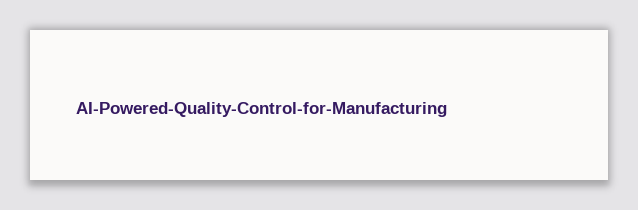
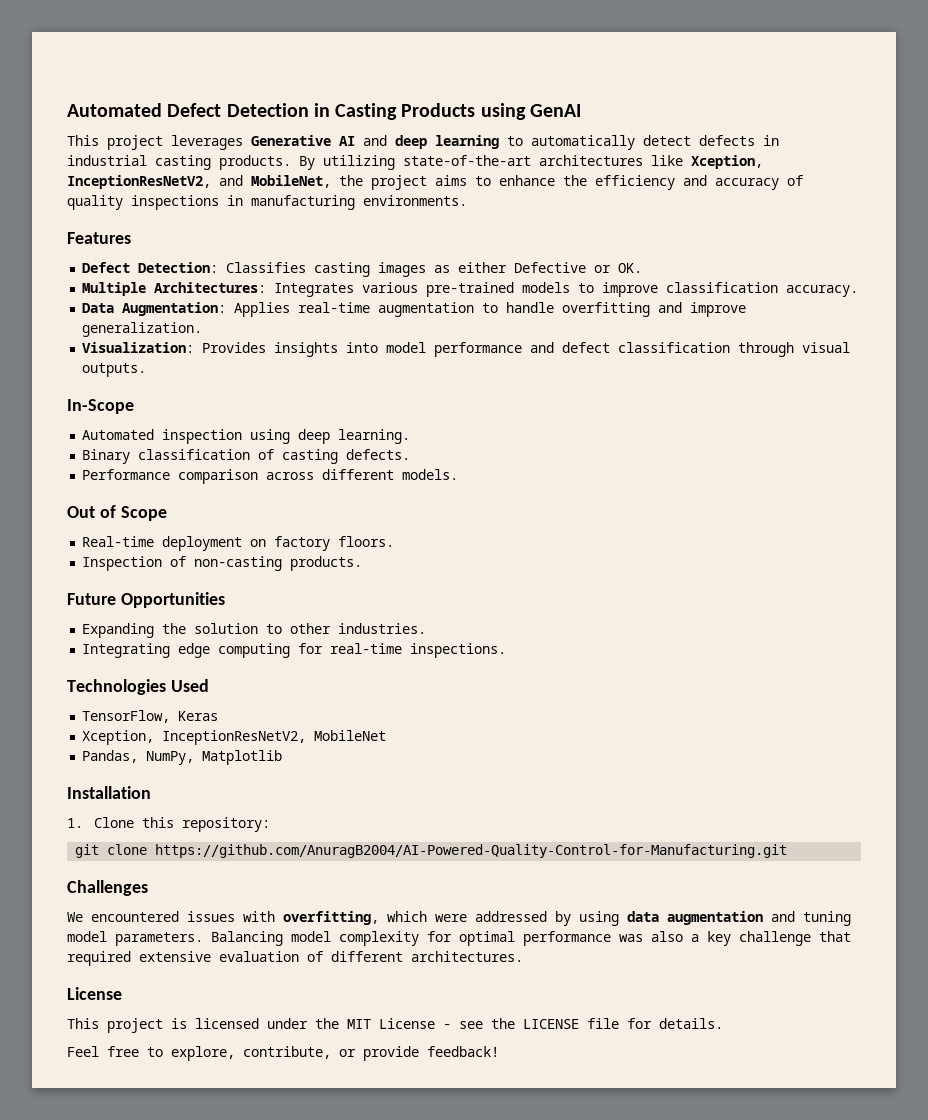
- AI-Powered-Quality-Control-for-Manufacturing
+ Automated Defect Detection in Casting Products using GenAI
+ This project leverages Generative AI and deep learning to automatically detect defects in industrial casting products. By utilizing state-of-the-art architectures like Xception, InceptionResNetV2, and MobileNet, the project aims to enhance the efficiency and accuracy of quality inspections in manufacturing environments.
+ Features
+ Defect Detection: Classifies casting images as either Defective or OK.
+ Multiple Architectures: Integrates various pre-trained models to improve classification accuracy.
+ Data Augmentation: Applies real-time augmentation to handle overfitting and improve generalization.
+ Visualization: Provides insights into model performance and defect classification through visual outputs.
+ In-Scope
+ Automated inspection using deep learning.
+ Binary classification of casting defects.
+ Performance comparison across different models.
+ Out of Scope
+ Real-time deployment on factory floors.
+ Inspection of non-casting products.
+ Future Opportunities
+ Expanding the solution to other industries.
+ Integrating edge computing for real-time inspections.
+ Technologies Used
+ TensorFlow, Keras
+ Xception, InceptionResNetV2, MobileNet
+ Pandas, NumPy, Matplotlib
+ Installation
+ 1. Clone this repository:
+ git clone https://github.com/AnuragB2004/AI-Powered-Quality-Control-for-Manufacturing.git
+ Challenges
+ We encountered issues with overfitting, which were addressed by using data augmentation and tuning model parameters. Balancing model complexity for optimal performance was also a key challenge that required extensive evaluation of different architectures.
+ License
+ This project is licensed under the MIT License - see the LICENSE file for details.
+ Feel free to explore, contribute, or provide feedback!

